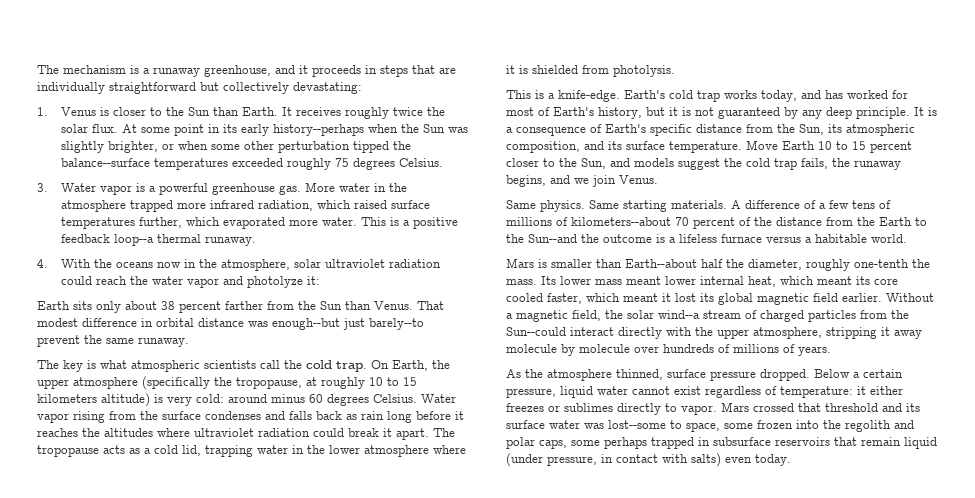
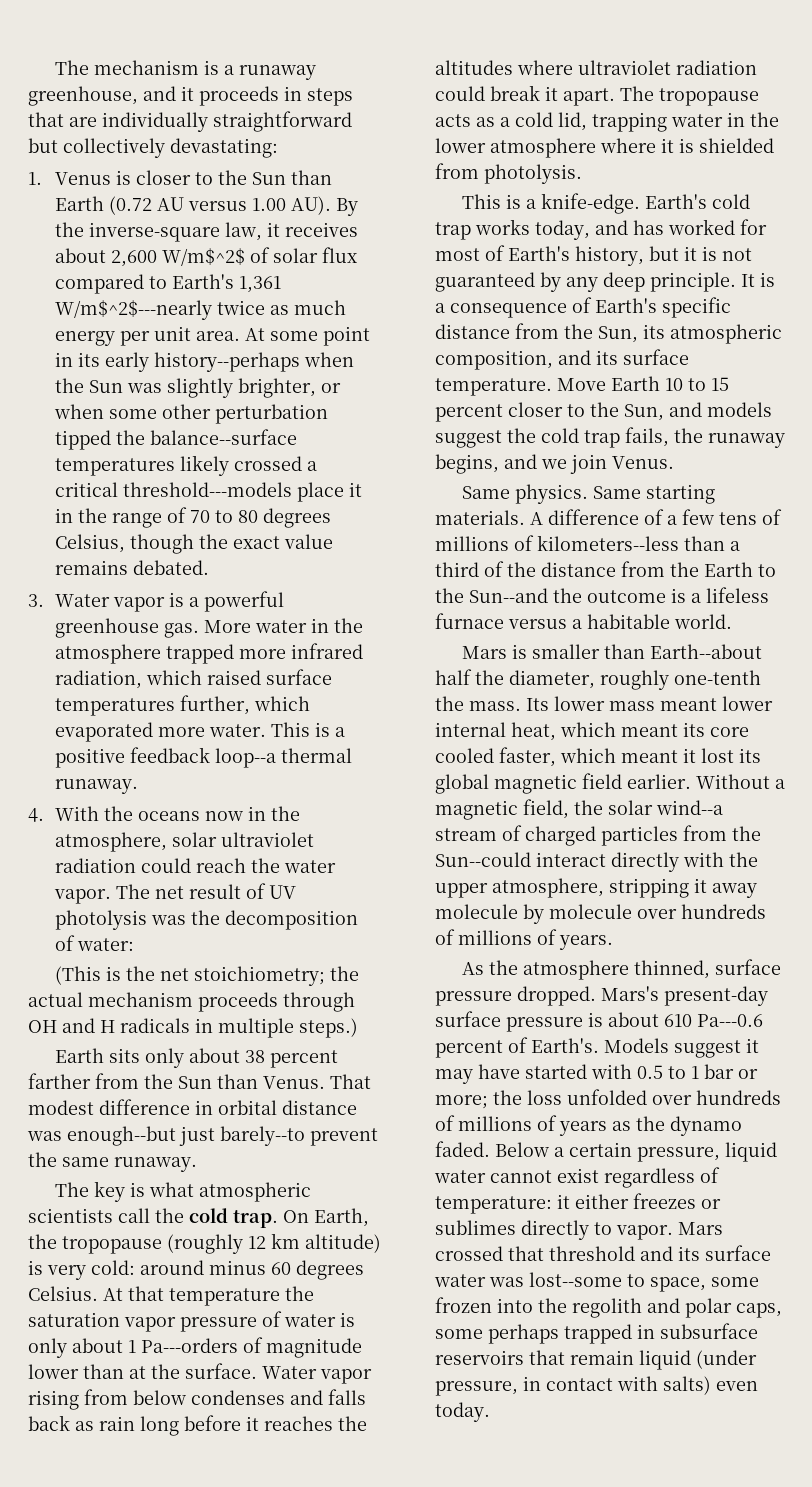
- 1. Venus is closer to the Sun than Earth. It receives roughly twice the solar flux.
+ 1. Venus is closer to the Sun than Earth (0.72 AU versus 1.00 AU). By the inverse-square law, it receives about 2,600 W/m$^2$ of solar flux compared to Earth's 1,361 W/m$^2$---nearly twice as much energy per unit area.
- At some point in its early history--perhaps when the Sun was slightly brighter, or when some other perturbation tipped the balance--surface temperatures exceeded roughly 75 degrees Celsius.
+ At some point in its early history--perhaps when the Sun was slightly brighter, or when some other perturbation tipped the balance--surface temperatures likely crossed a critical threshold---models place it in the range of 70 to 80 degrees Celsius, though the exact value remains debated.
- 4. With the oceans now in the atmosphere, solar ultraviolet radiation could reach the water vapor and photolyze it:
+ 4. With the oceans now in the atmosphere, solar ultraviolet radiation could reach the water vapor. The net result of UV photolysis was the decomposition of water:
+ (This is the net stoichiometry; the actual mechanism proceeds through OH and H radicals in multiple steps.)
- On Earth, the upper atmosphere (specifically the tropopause, at roughly 10 to 15 kilometers altitude) is very cold: around minus 60 degrees Celsius.
+ On Earth, the tropopause (roughly 12 km altitude) is very cold: around minus 60 degrees Celsius.
+ At that temperature the saturation vapor pressure of water is only about 1 Pa---orders of magnitude lower than at the surface.
- Water vapor rising from the surface condenses and falls back as rain long before it reaches the altitudes where ultraviolet radiation could break it apart.
+ Water vapor rising from below condenses and falls back as rain long before it reaches the altitudes where ultraviolet radiation could break it apart.
- A difference of a few tens of millions of kilometers--about 70 percent of the distance from the Earth to the Sun--and the outcome is a lifeless furnace versus a habitable world.
+ A difference of a few tens of millions of kilometers--less than a third of the distance from the Earth to the Sun--and the outcome is a lifeless furnace versus a habitable world.
+ Mars's present-day surface pressure is about 610 Pa---0.6 percent of Earth's. Models suggest it may have started with 0.5 to 1 bar or more; the loss unfolded over hundreds of millions of years as the dynamo faded.

